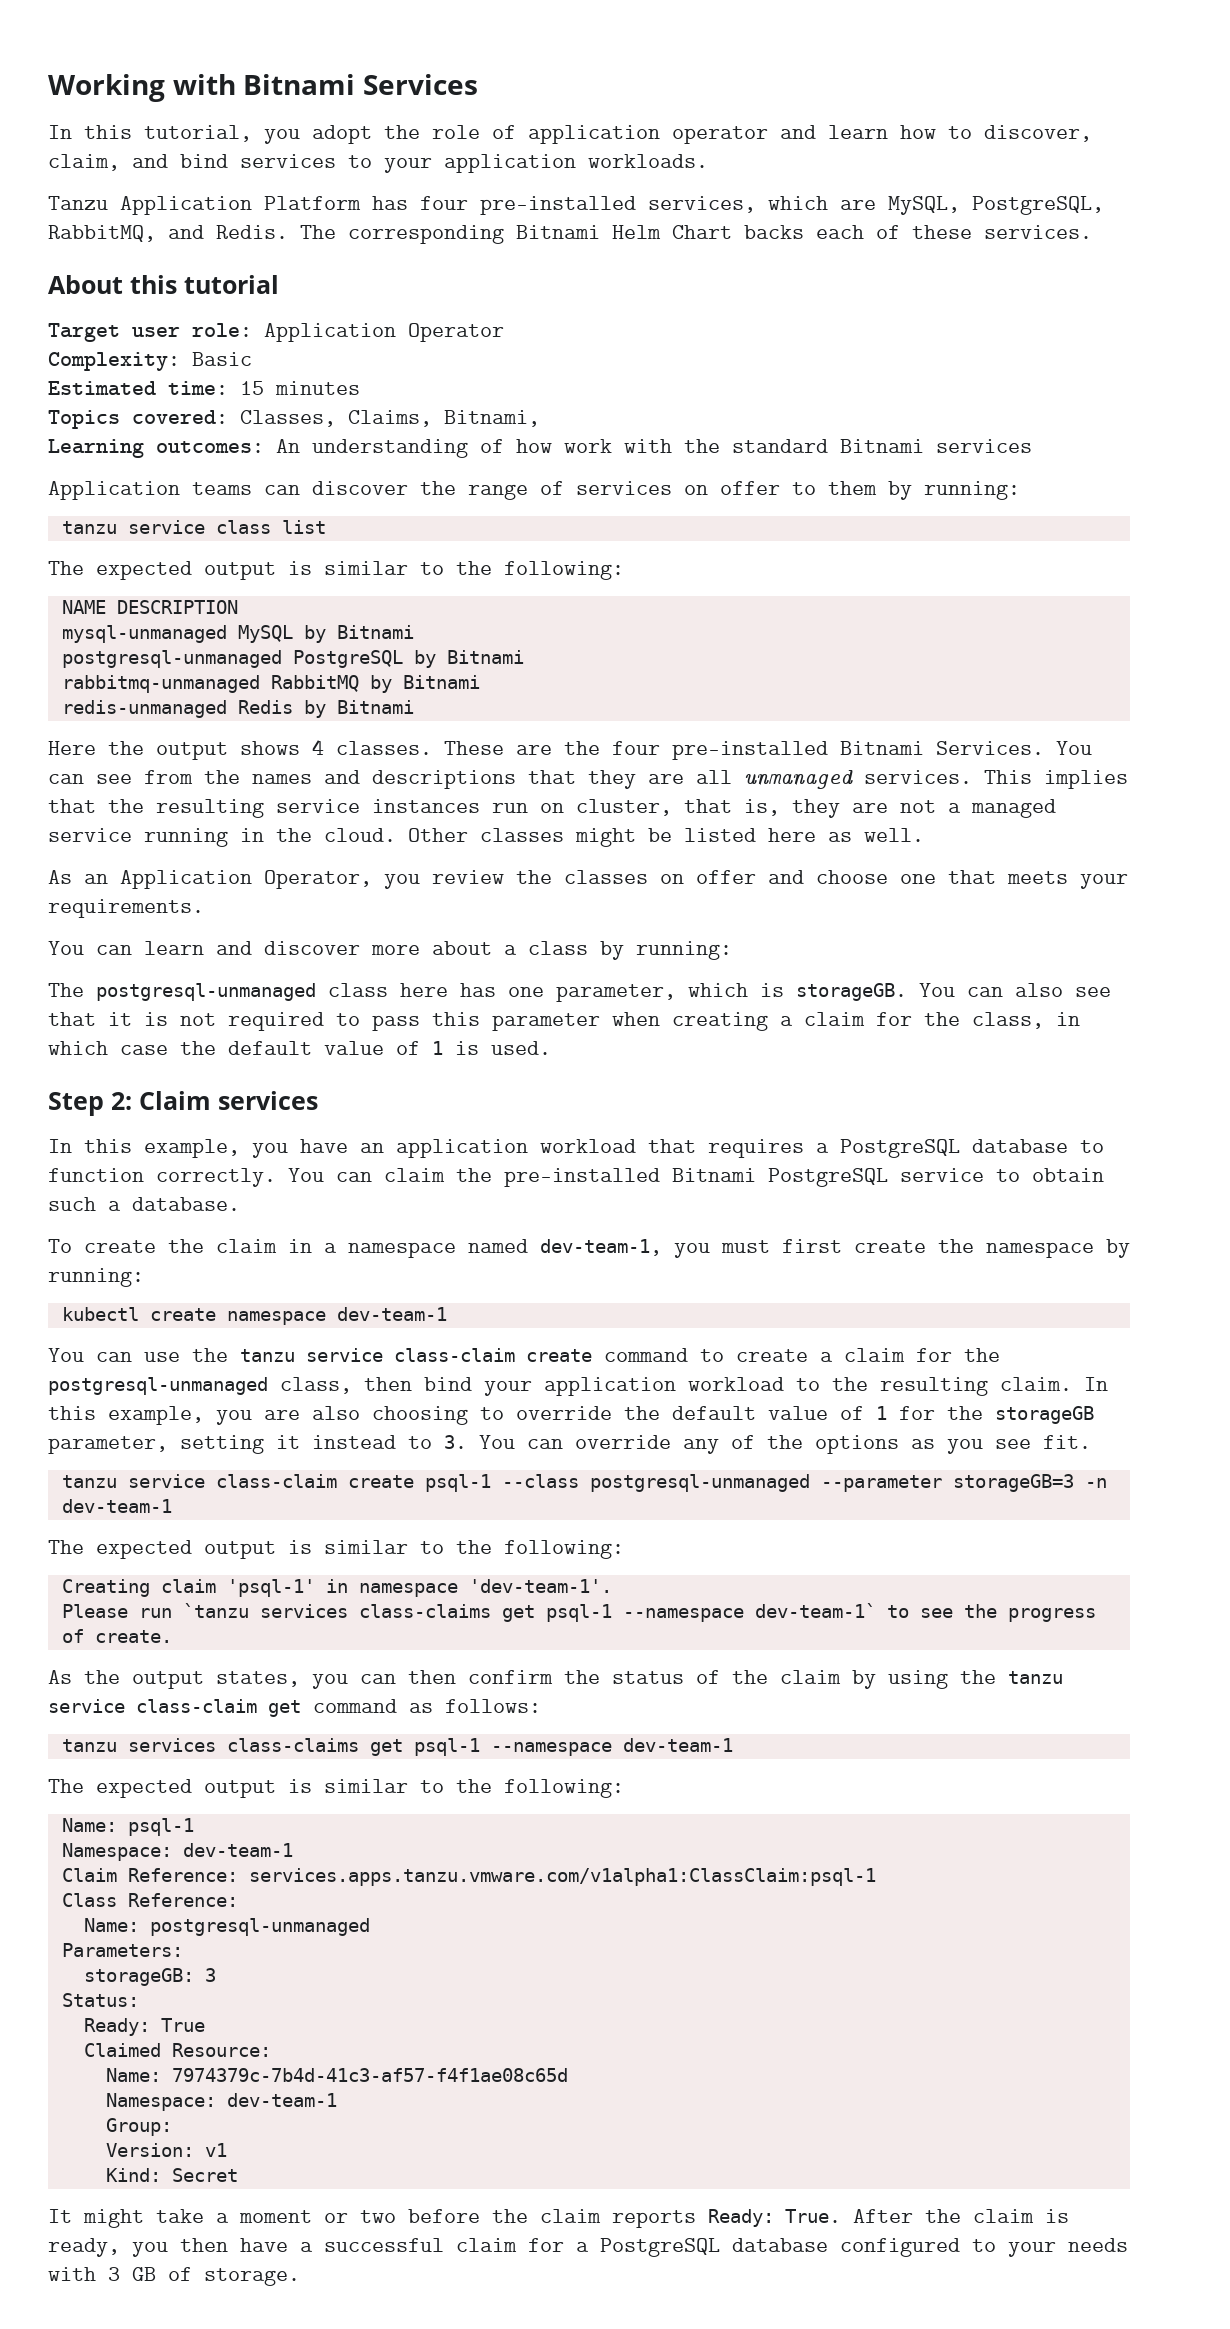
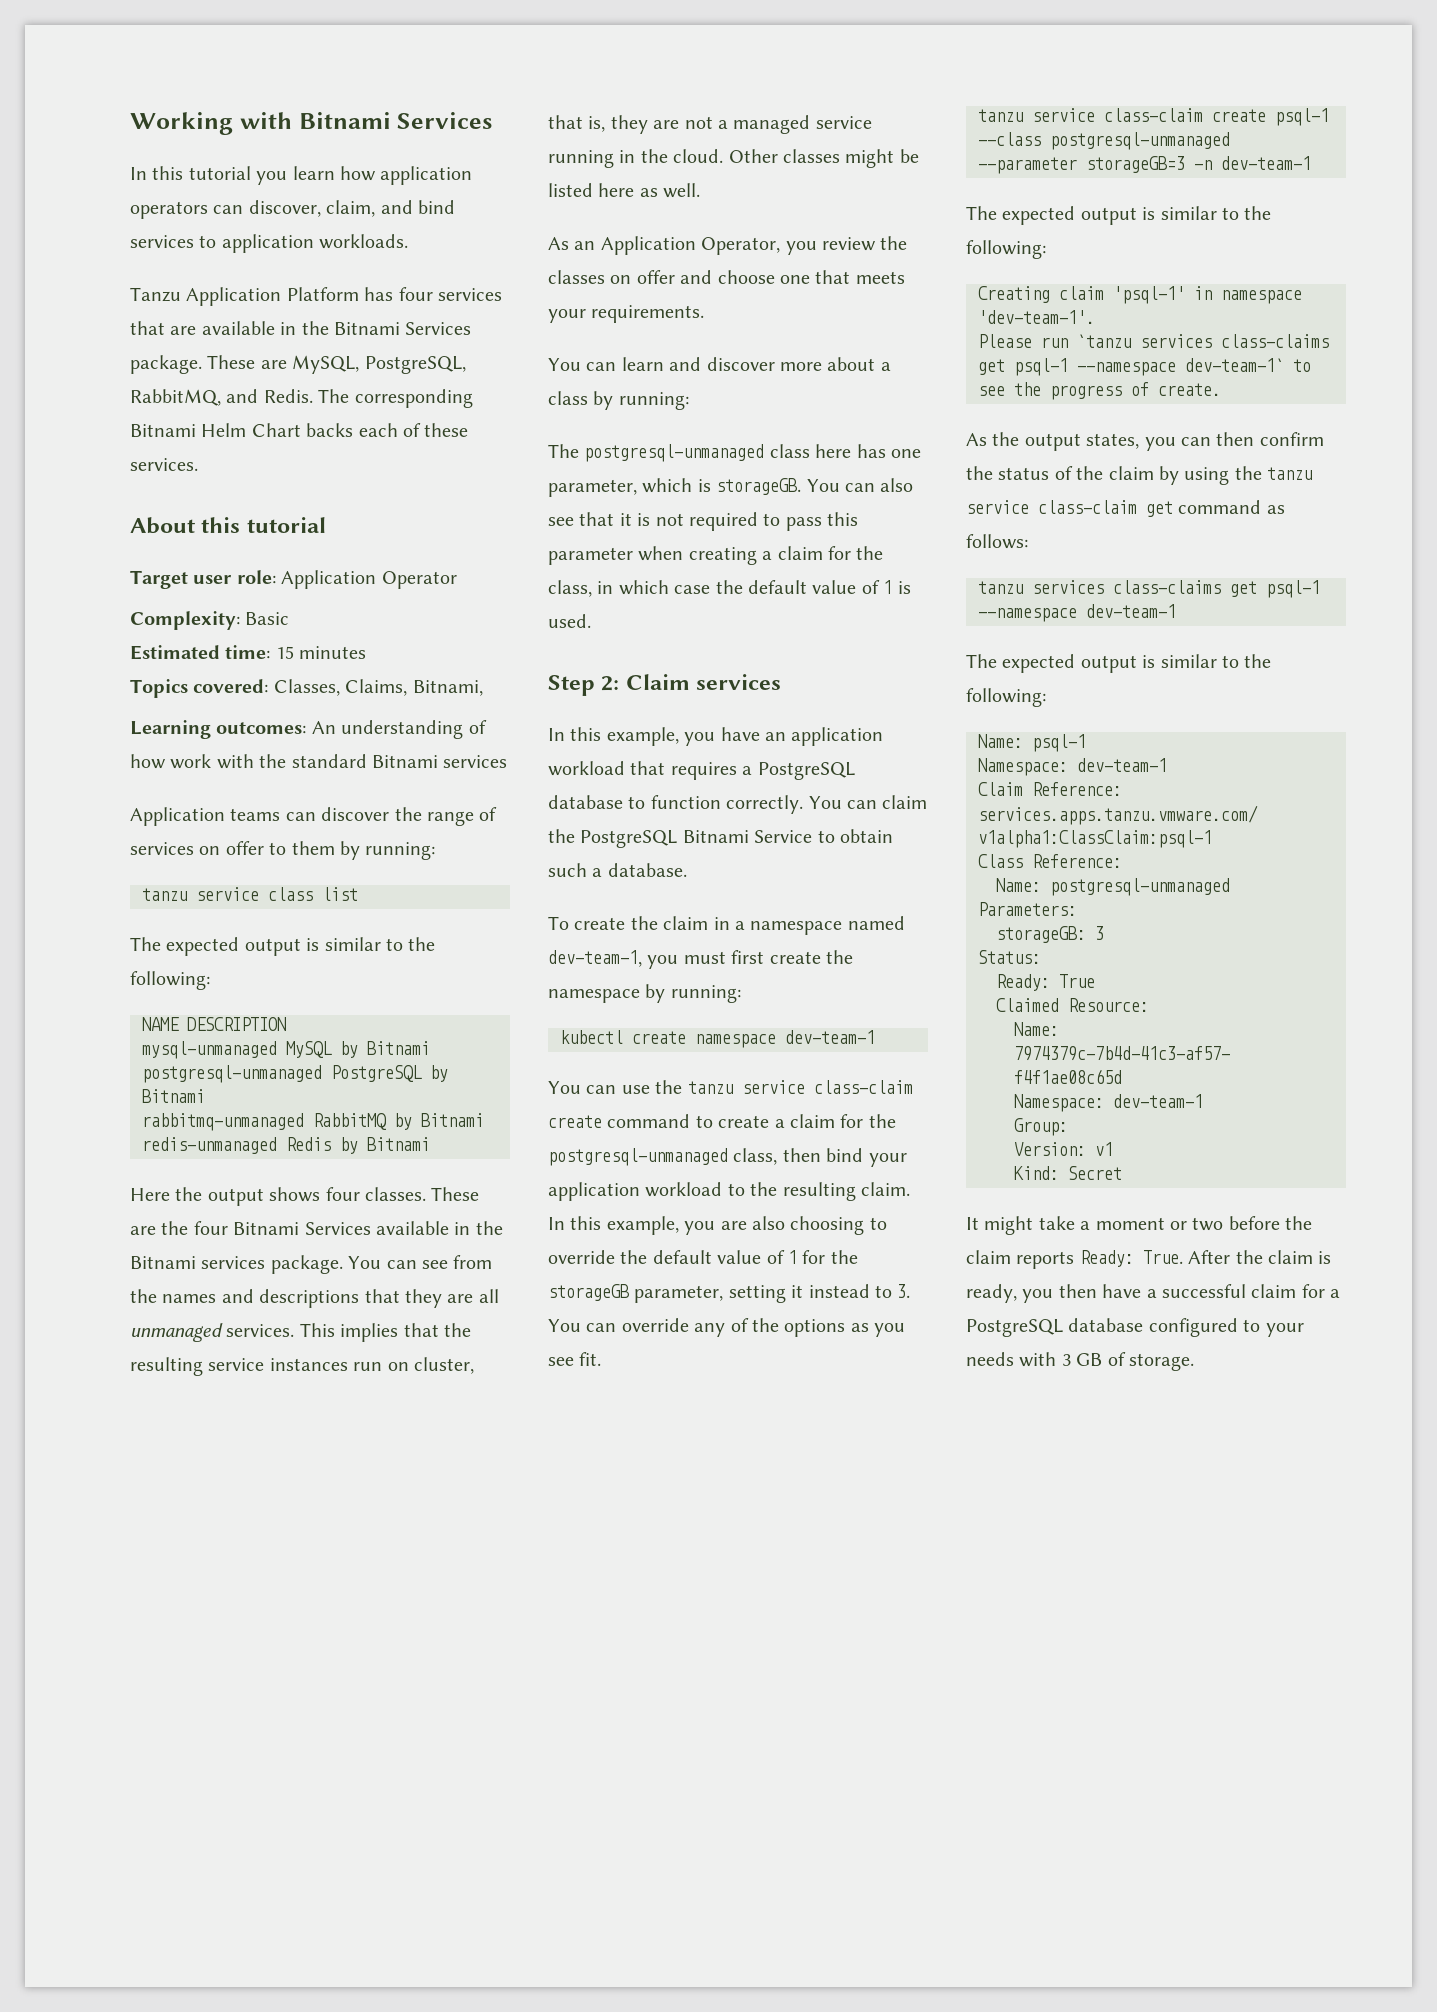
- In this tutorial, you adopt the role of application operator and learn how to discover, claim, and bind services to your application workloads.
+ In this tutorial you learn how application operators can discover, claim, and bind services to application workloads.
- Tanzu Application Platform has four pre-installed services, which are MySQL, PostgreSQL, RabbitMQ, and Redis.
+ Tanzu Application Platform has four services that are available in the Bitnami Services package. These are MySQL, PostgreSQL, RabbitMQ, and Redis.
- Here the output shows 4 classes.
+ Here the output shows four classes.
- These are the four pre-installed Bitnami Services.
+ These are the four Bitnami Services available in the Bitnami services package.
- You can claim the pre-installed Bitnami PostgreSQL service to obtain such a database.
+ You can claim the PostgreSQL Bitnami Service to obtain such a database.

